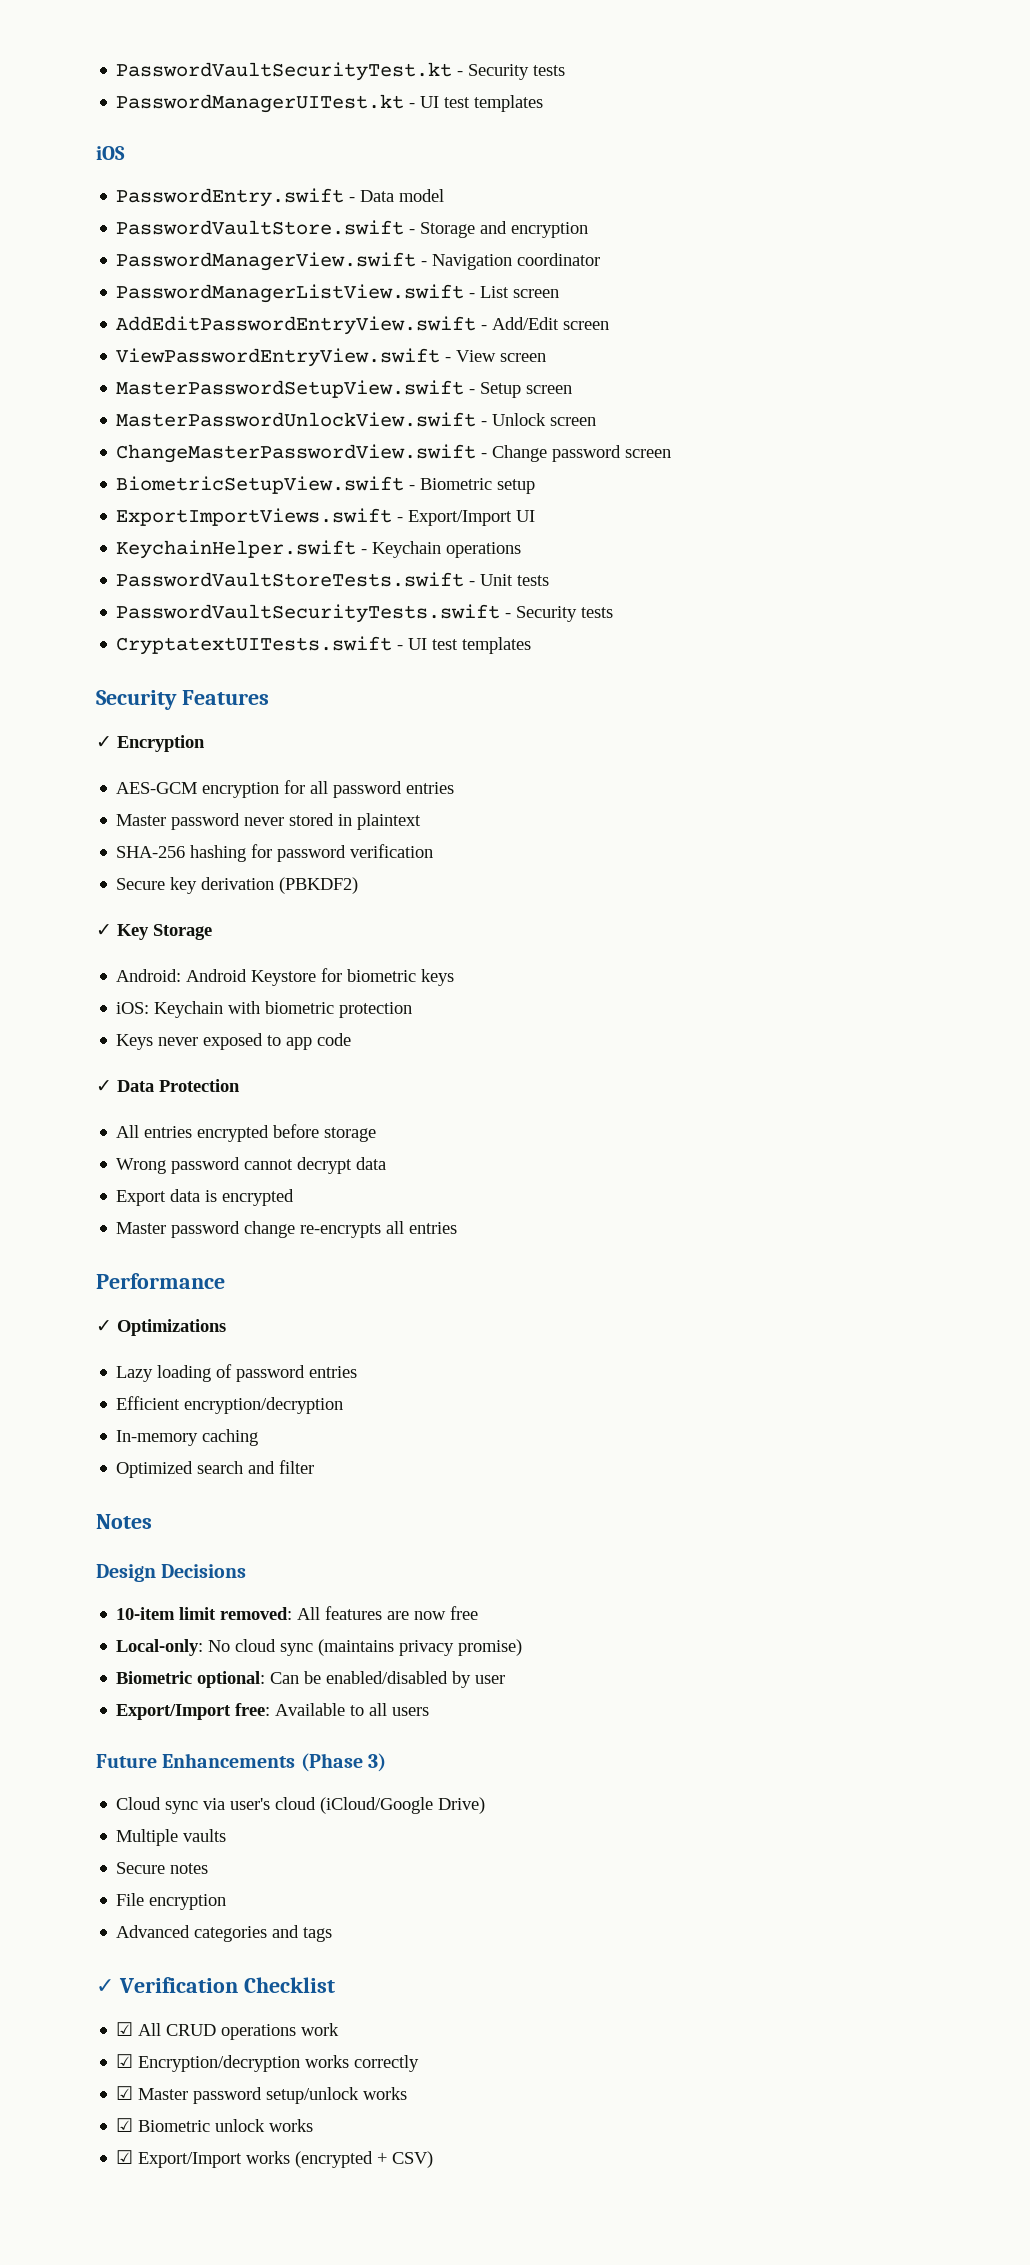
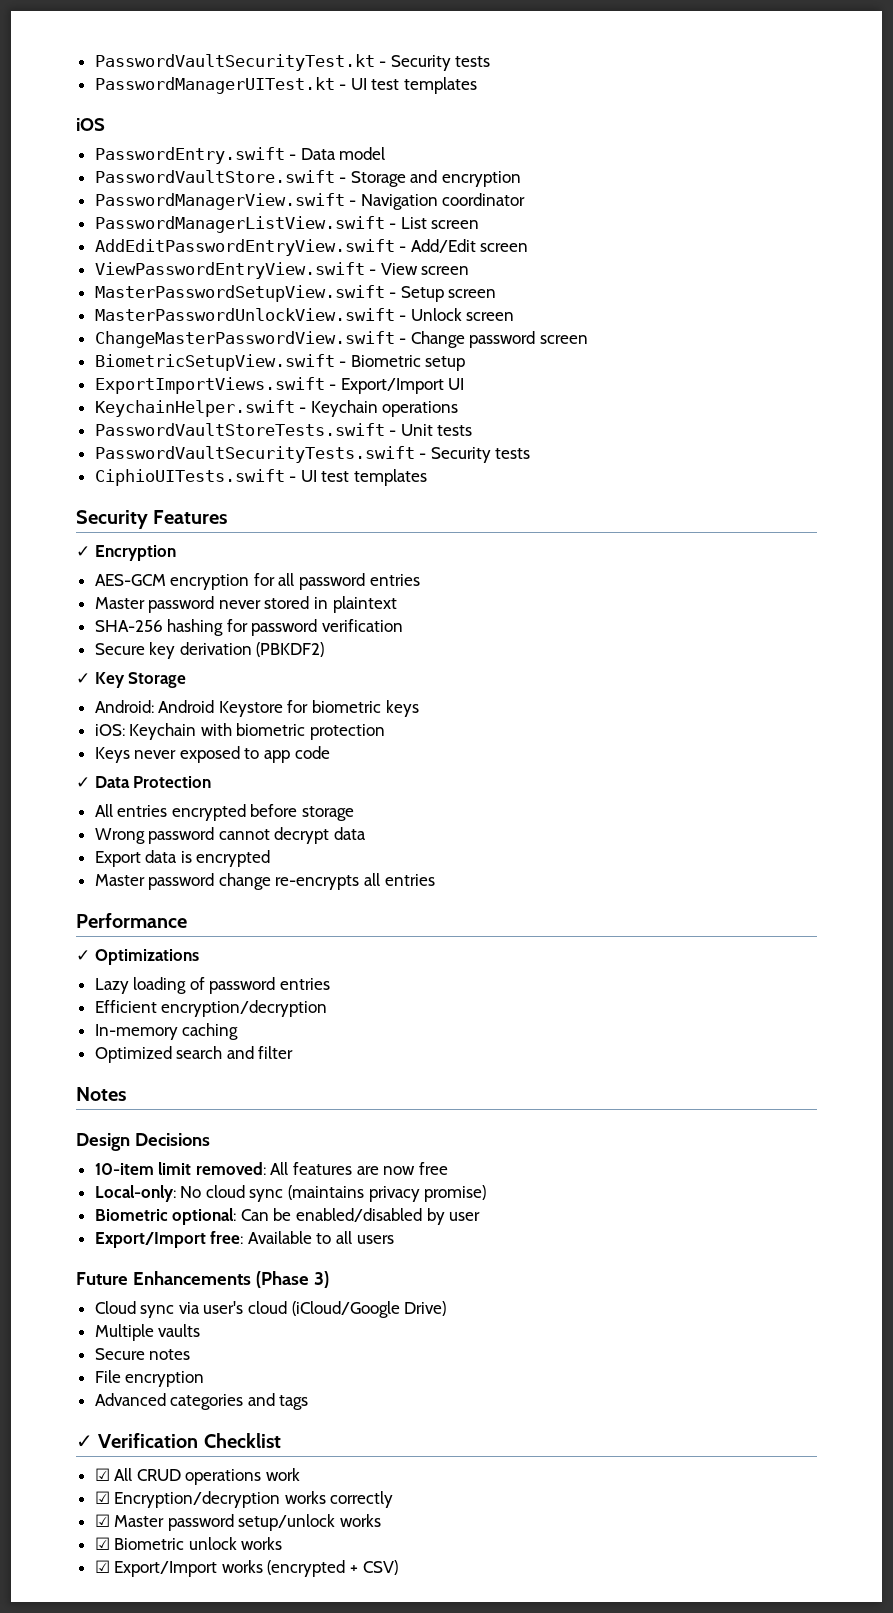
- CryptatextUITests.swift - UI test templates
+ CiphioUITests.swift - UI test templates

